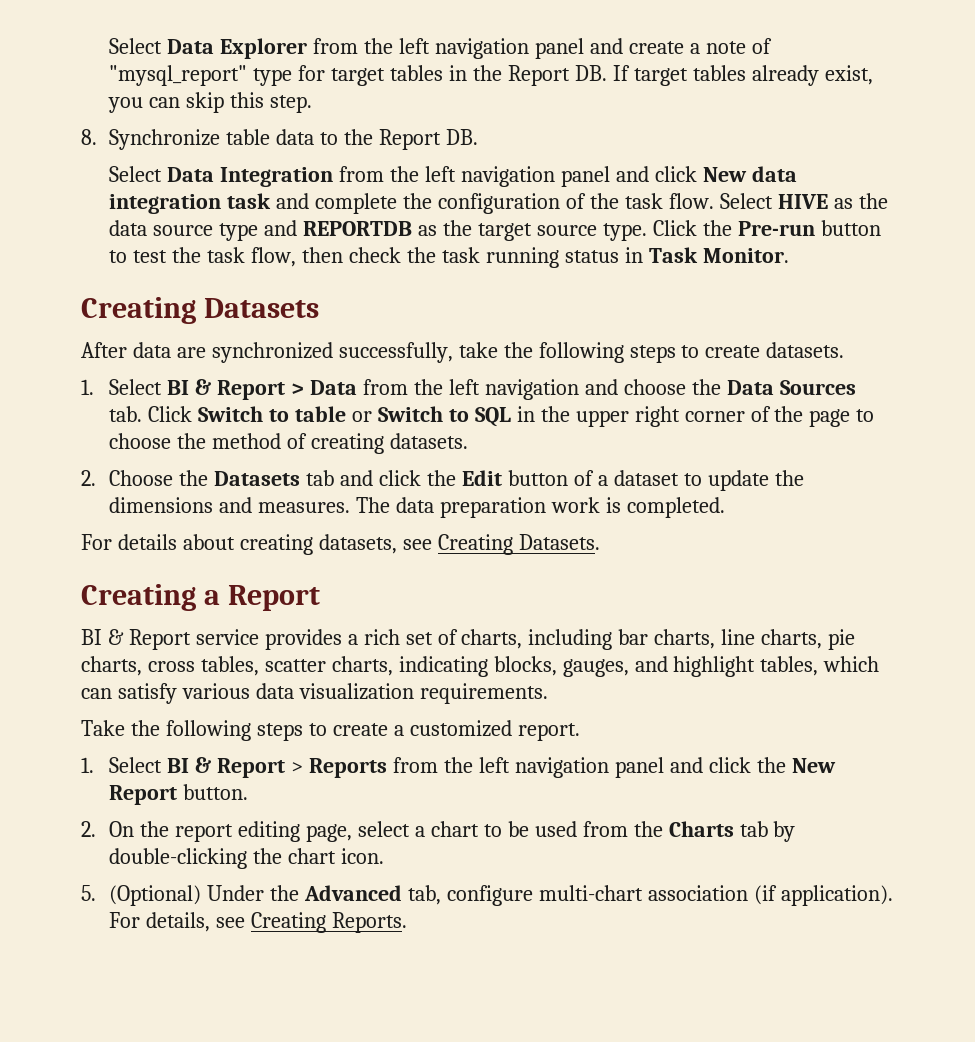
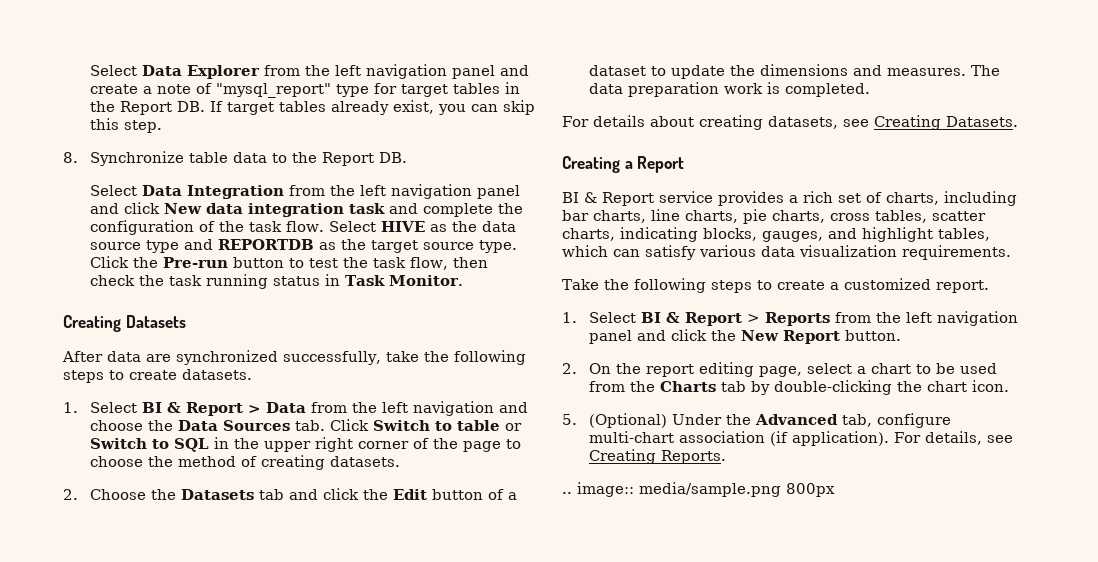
+ .. image:: media/sample.png 800px

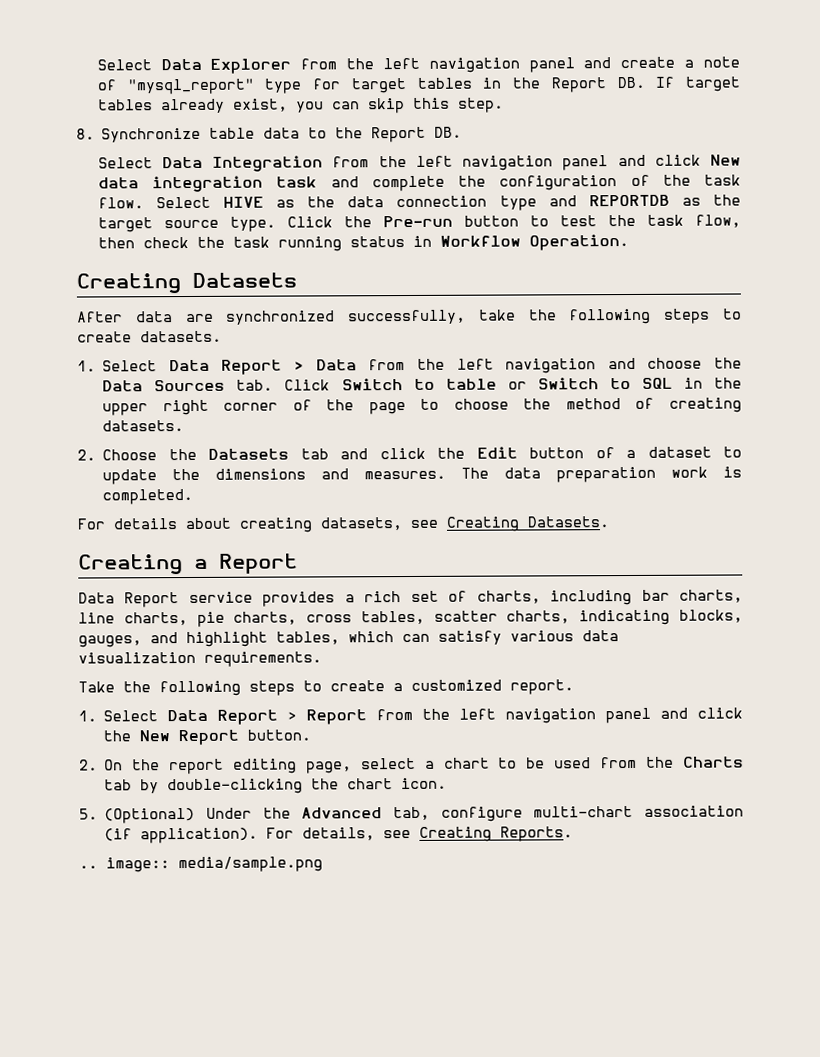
- Select HIVE as the data source type and REPORTDB as the target source type.
+ Select HIVE as the data connection type and REPORTDB as the target source type.
- Click the Pre-run button to test the task flow, then check the task running status in Task Monitor.
+ Click the Pre-run button to test the task flow, then check the task running status in Workflow Operation.
- 1. Select BI & Report > Data from the left navigation and choose the Data Sources tab. Click Switch to table or Switch to SQL in the upper right corner of the page to choose the method of creating datasets.
+ 1. Select Data Report > Data from the left navigation and choose the Data Sources tab. Click Switch to table or Switch to SQL in the upper right corner of the page to choose the method of creating datasets.
- BI & Report service provides a rich set of charts, including bar charts, line charts, pie charts, cross tables, scatter charts, indicating blocks, gauges, and highlight tables, which can satisfy various data visualization requirements.
+ Data Report service provides a rich set of charts, including bar charts, line charts, pie charts, cross tables, scatter charts, indicating blocks, gauges, and highlight tables, which can satisfy various data visualization requirements.
- 1. Select BI & Report > Reports from the left navigation panel and click the New Report button.
+ 1. Select Data Report > Report from the left navigation panel and click the New Report button.
- .. image:: media/sample.png 800px
+ .. image:: media/sample.png

